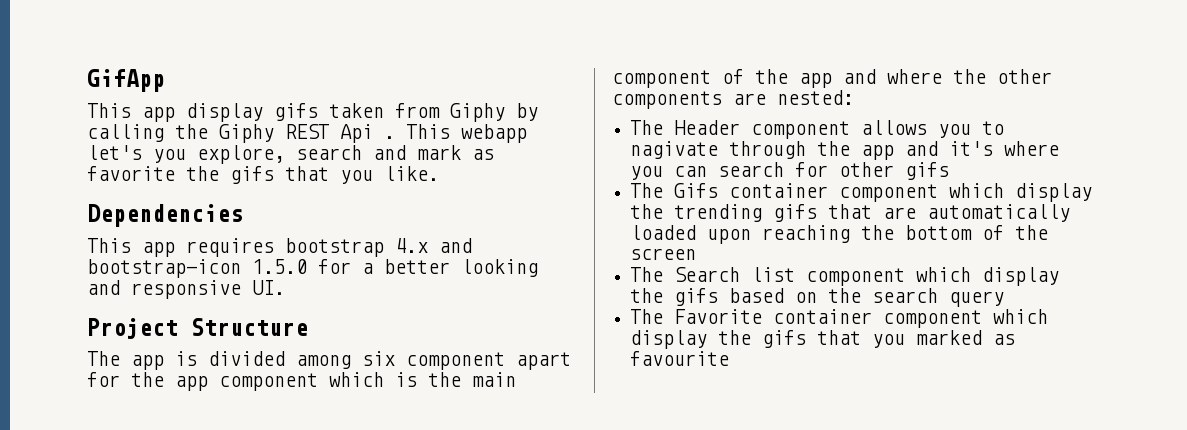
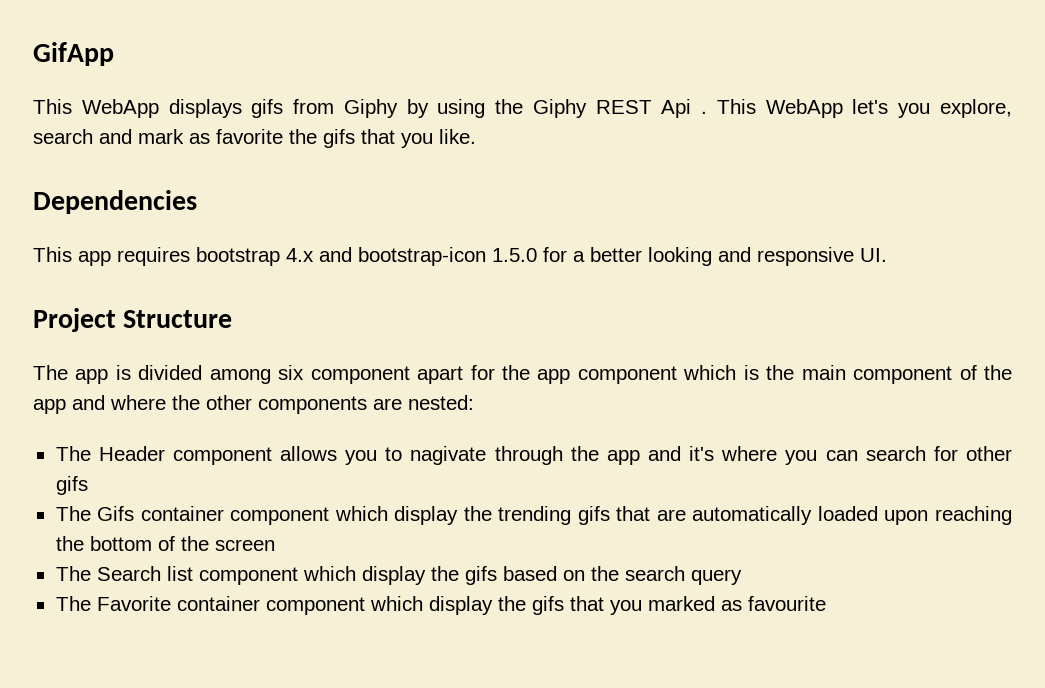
- This app display gifs taken from Giphy by calling the Giphy REST Api .
+ This WebApp displays gifs from Giphy by using the Giphy REST Api .
- This webapp let's you explore, search and mark as favorite the gifs that you like.
+ This WebApp let's you explore, search and mark as favorite the gifs that you like.

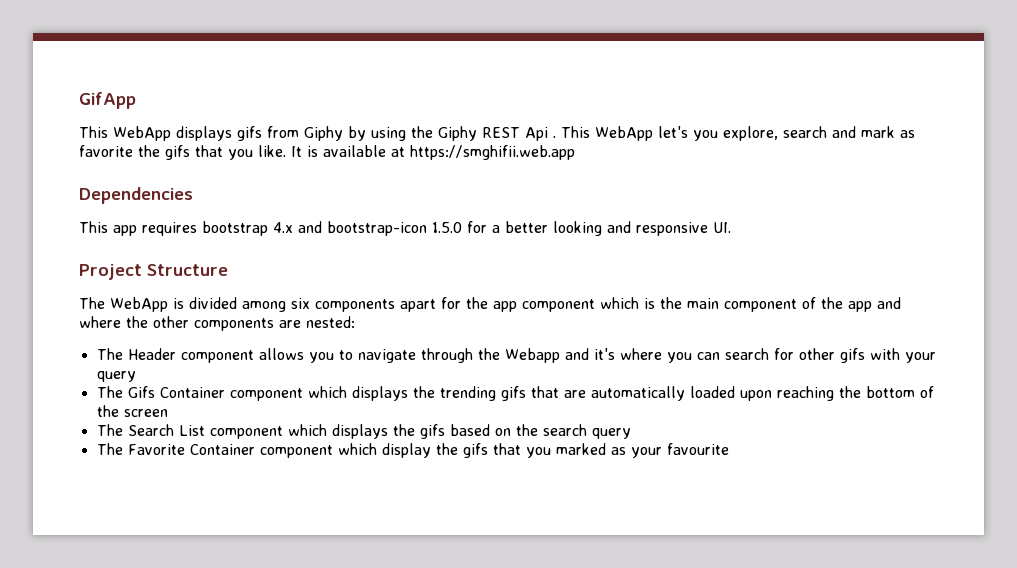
+ It is available at https://smghifii.web.app
- The app is divided among six component apart for the app component which is the main component of the app and where the other components are nested:
+ The WebApp is divided among six components apart for the app component which is the main component of the app and where the other components are nested:
- The Header component allows you to nagivate through the app and it's where you can search for other gifs
+ The Header component allows you to navigate through the Webapp and it's where you can search for other gifs with your query
- The Gifs container component which display the trending gifs that are automatically loaded upon reaching the bottom of the screen
+ The Gifs Container component which displays the trending gifs that are automatically loaded upon reaching the bottom of the screen
- The Search list component which display the gifs based on the search query
+ The Search List component which displays the gifs based on the search query
- The Favorite container component which display the gifs that you marked as favourite
+ The Favorite Container component which display the gifs that you marked as your favourite

